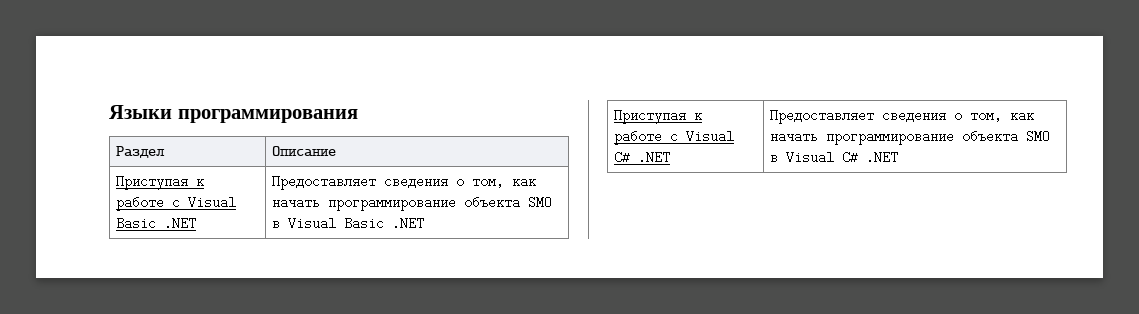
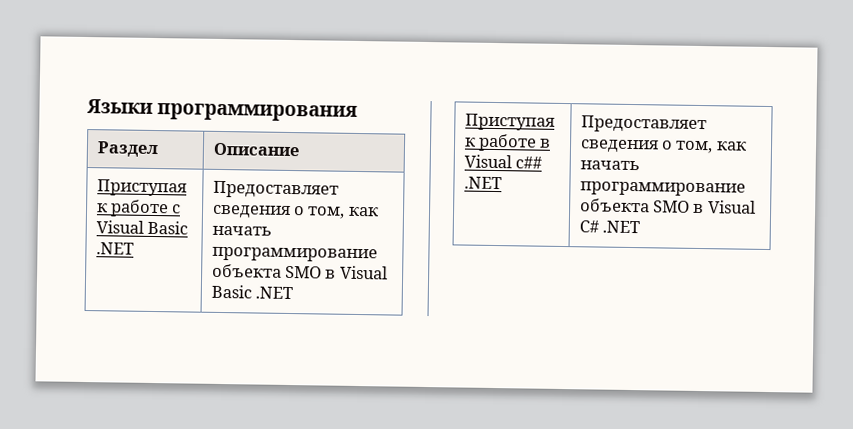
- Приступая к работе с Visual C# .NET | Предоставляет сведения о том, как начать программирование объекта SMO в Visual C# .NET
+ Приступая к работе в Visual c## .NET | Предоставляет сведения о том, как начать программирование объекта SMO в Visual C# .NET

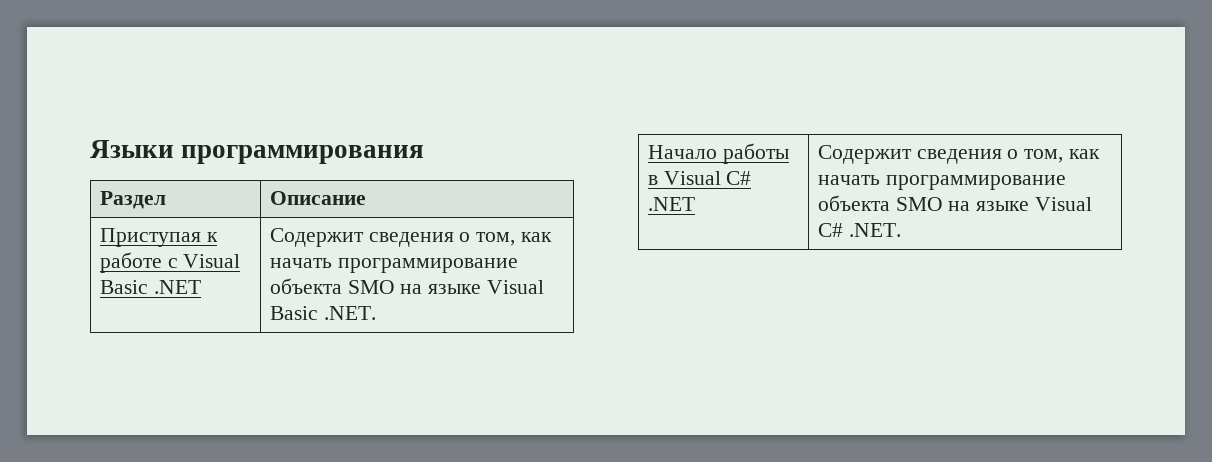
- Приступая к работе с Visual Basic .NET | Предоставляет сведения о том, как начать программирование объекта SMO в Visual Basic .NET
- Приступая к работе в Visual c## .NET | Предоставляет сведения о том, как начать программирование объекта SMO в Visual C# .NET
+ Приступая к работе с Visual Basic .NET | Содержит сведения о том, как начать программирование объекта SMO на языке Visual Basic .NET.
+ Начало работы в Visual C# .NET | Содержит сведения о том, как начать программирование объекта SMO на языке Visual C# .NET.

